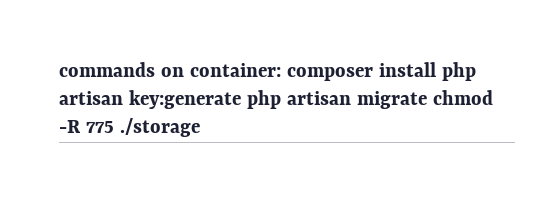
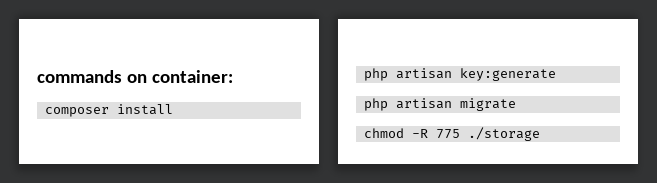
- commands on container: composer install php artisan key:generate php artisan migrate chmod -R 775 ./storage
+ commands on container:
+ composer install
+ php artisan key:generate
+ php artisan migrate
+ chmod -R 775 ./storage

